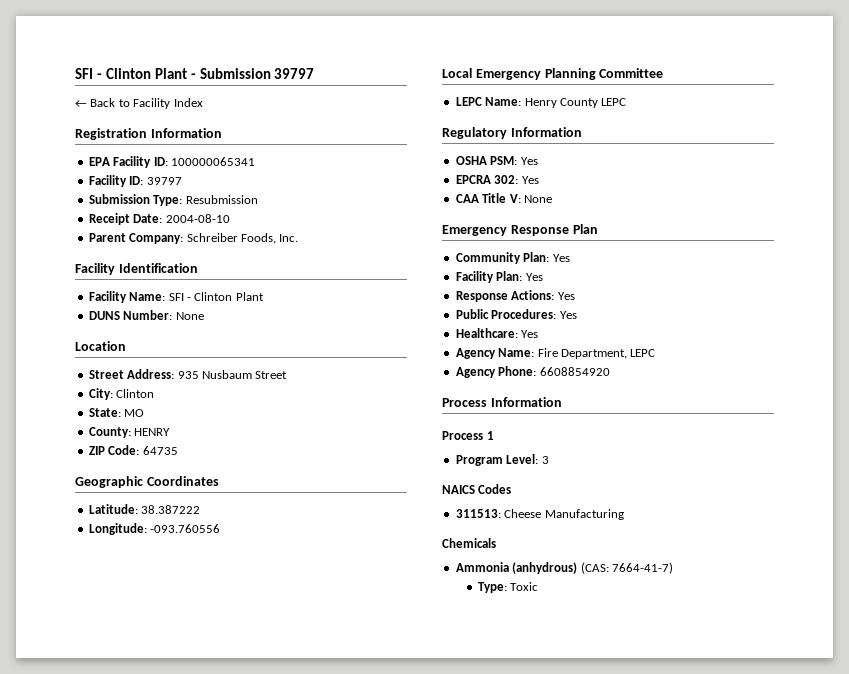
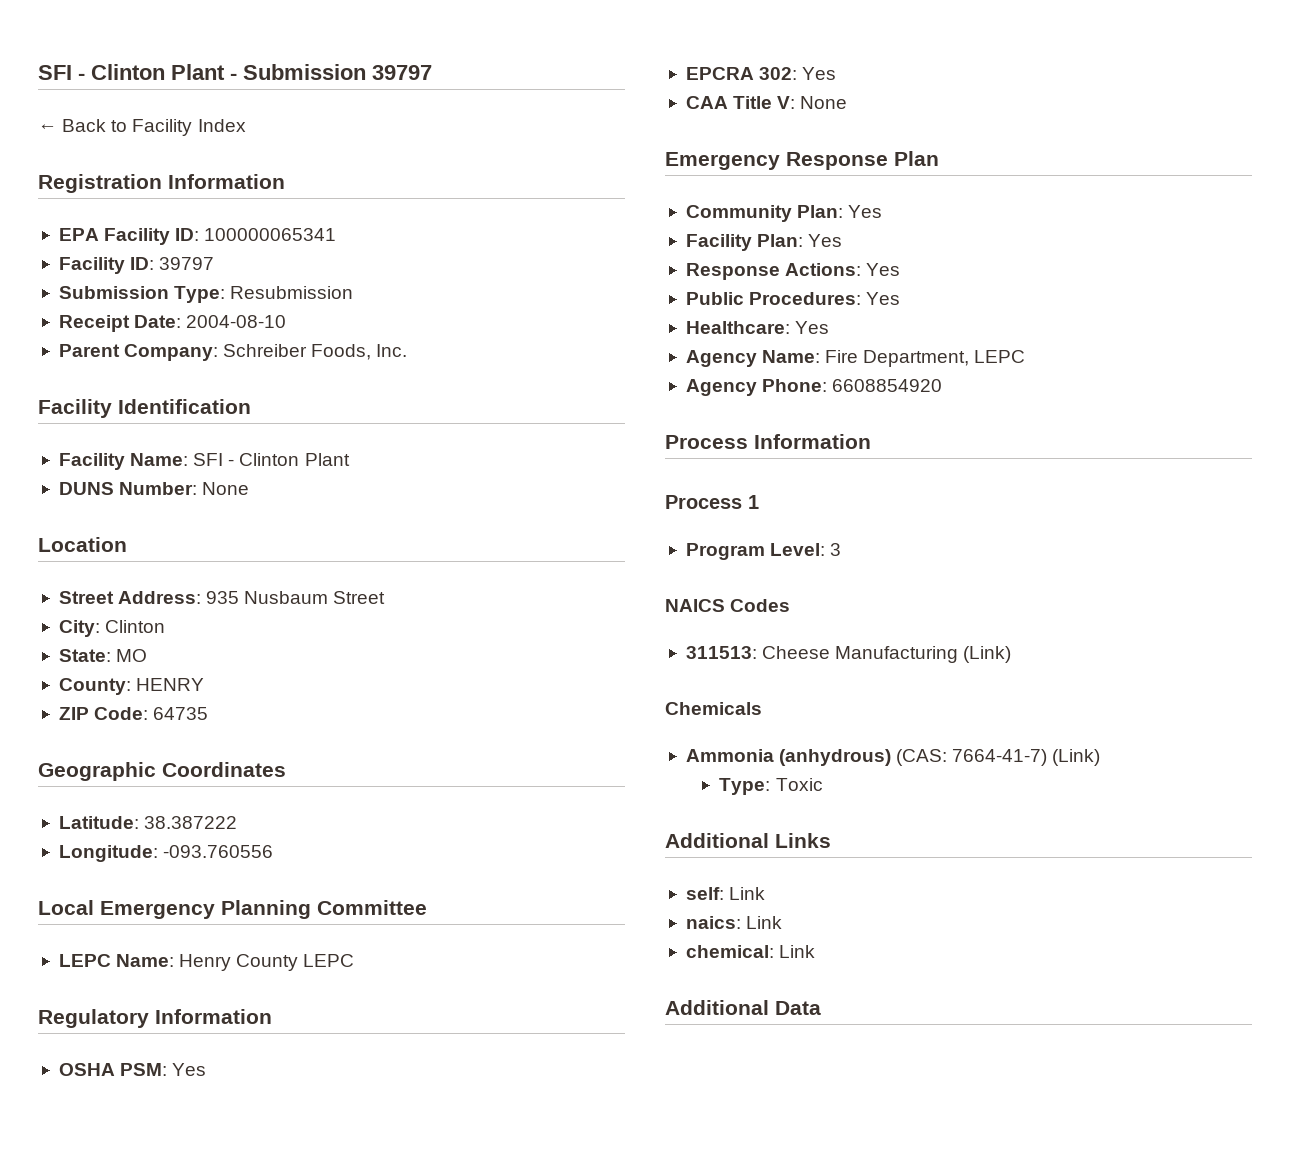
- 311513: Cheese Manufacturing
+ 311513: Cheese Manufacturing (Link)
- Ammonia (anhydrous) (CAS: 7664-41-7)
+ Ammonia (anhydrous) (CAS: 7664-41-7) (Link)
+ Additional Links
+ self: Link
+ naics: Link
+ chemical: Link
+ Additional Data

